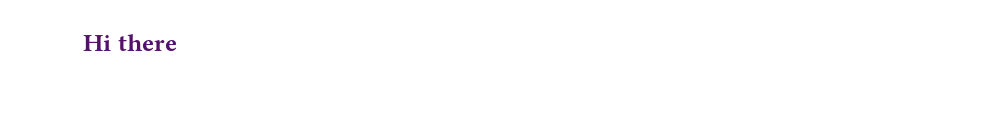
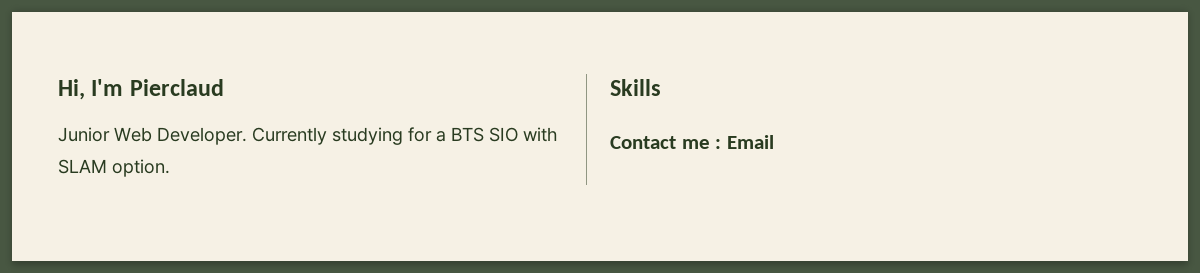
- Hi there
+ Hi, I'm Pierclaud
+ Junior Web Developer. Currently studying for a BTS SIO with SLAM option.
+ Skills
+ Contact me : Email

